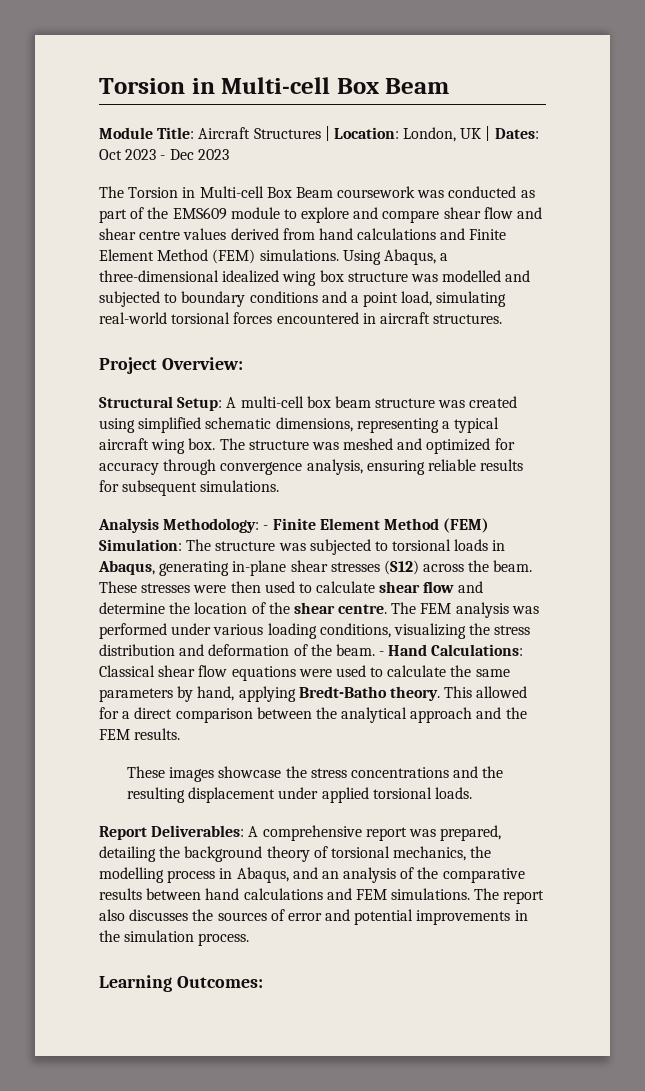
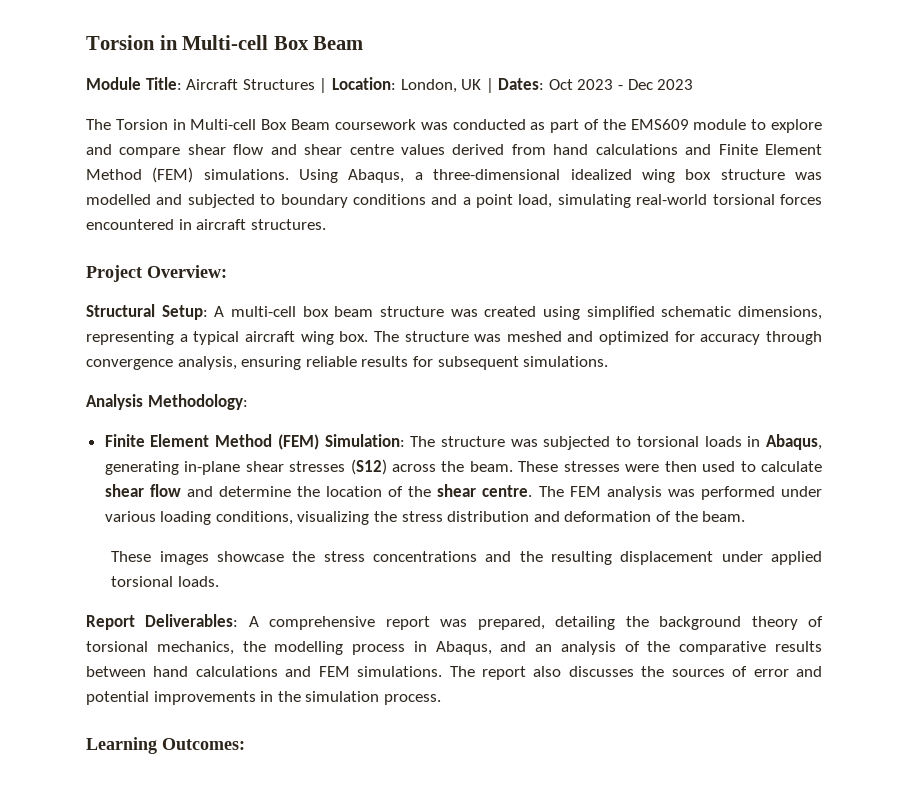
- Analysis Methodology: - Finite Element Method (FEM) Simulation: The structure was subjected to torsional loads in Abaqus, generating in-plane shear stresses (S12) across the beam.
+ Analysis Methodology:
+ Finite Element Method (FEM) Simulation: The structure was subjected to torsional loads in Abaqus, generating in-plane shear stresses (S12) across the beam.
- - Hand Calculations: Classical shear flow equations were used to calculate the same parameters by hand, applying Bredt-Batho theory. This allowed for a direct comparison between the analytical approach and the FEM results.

